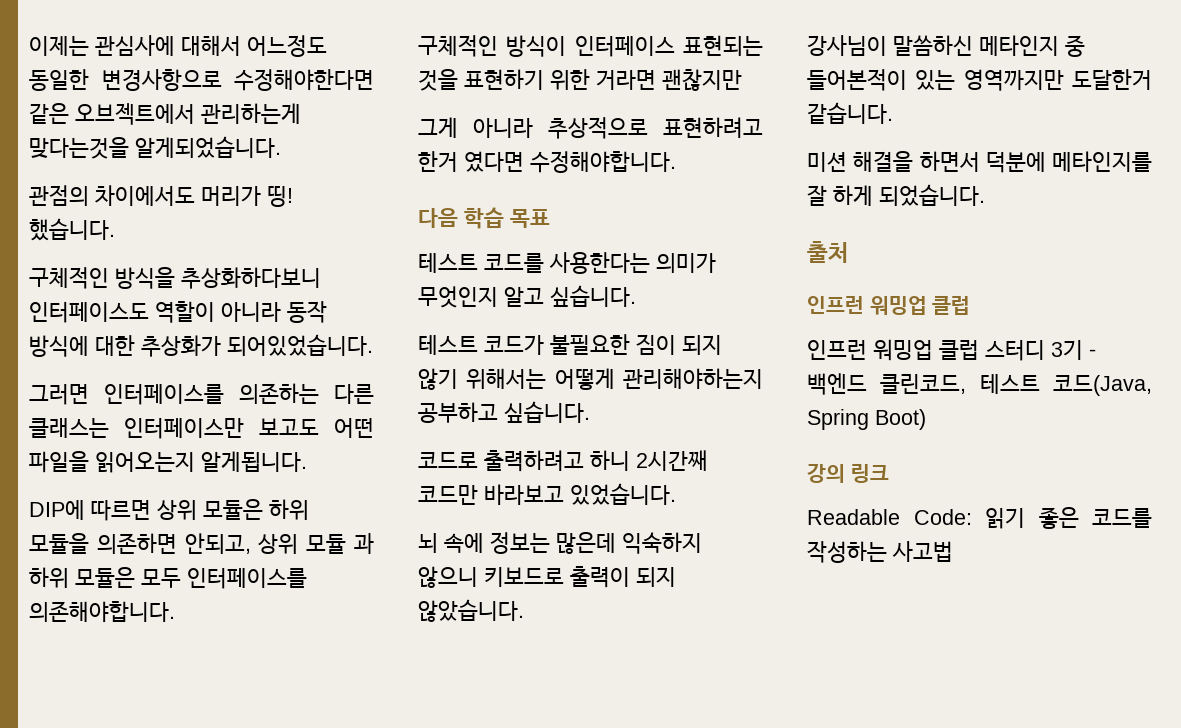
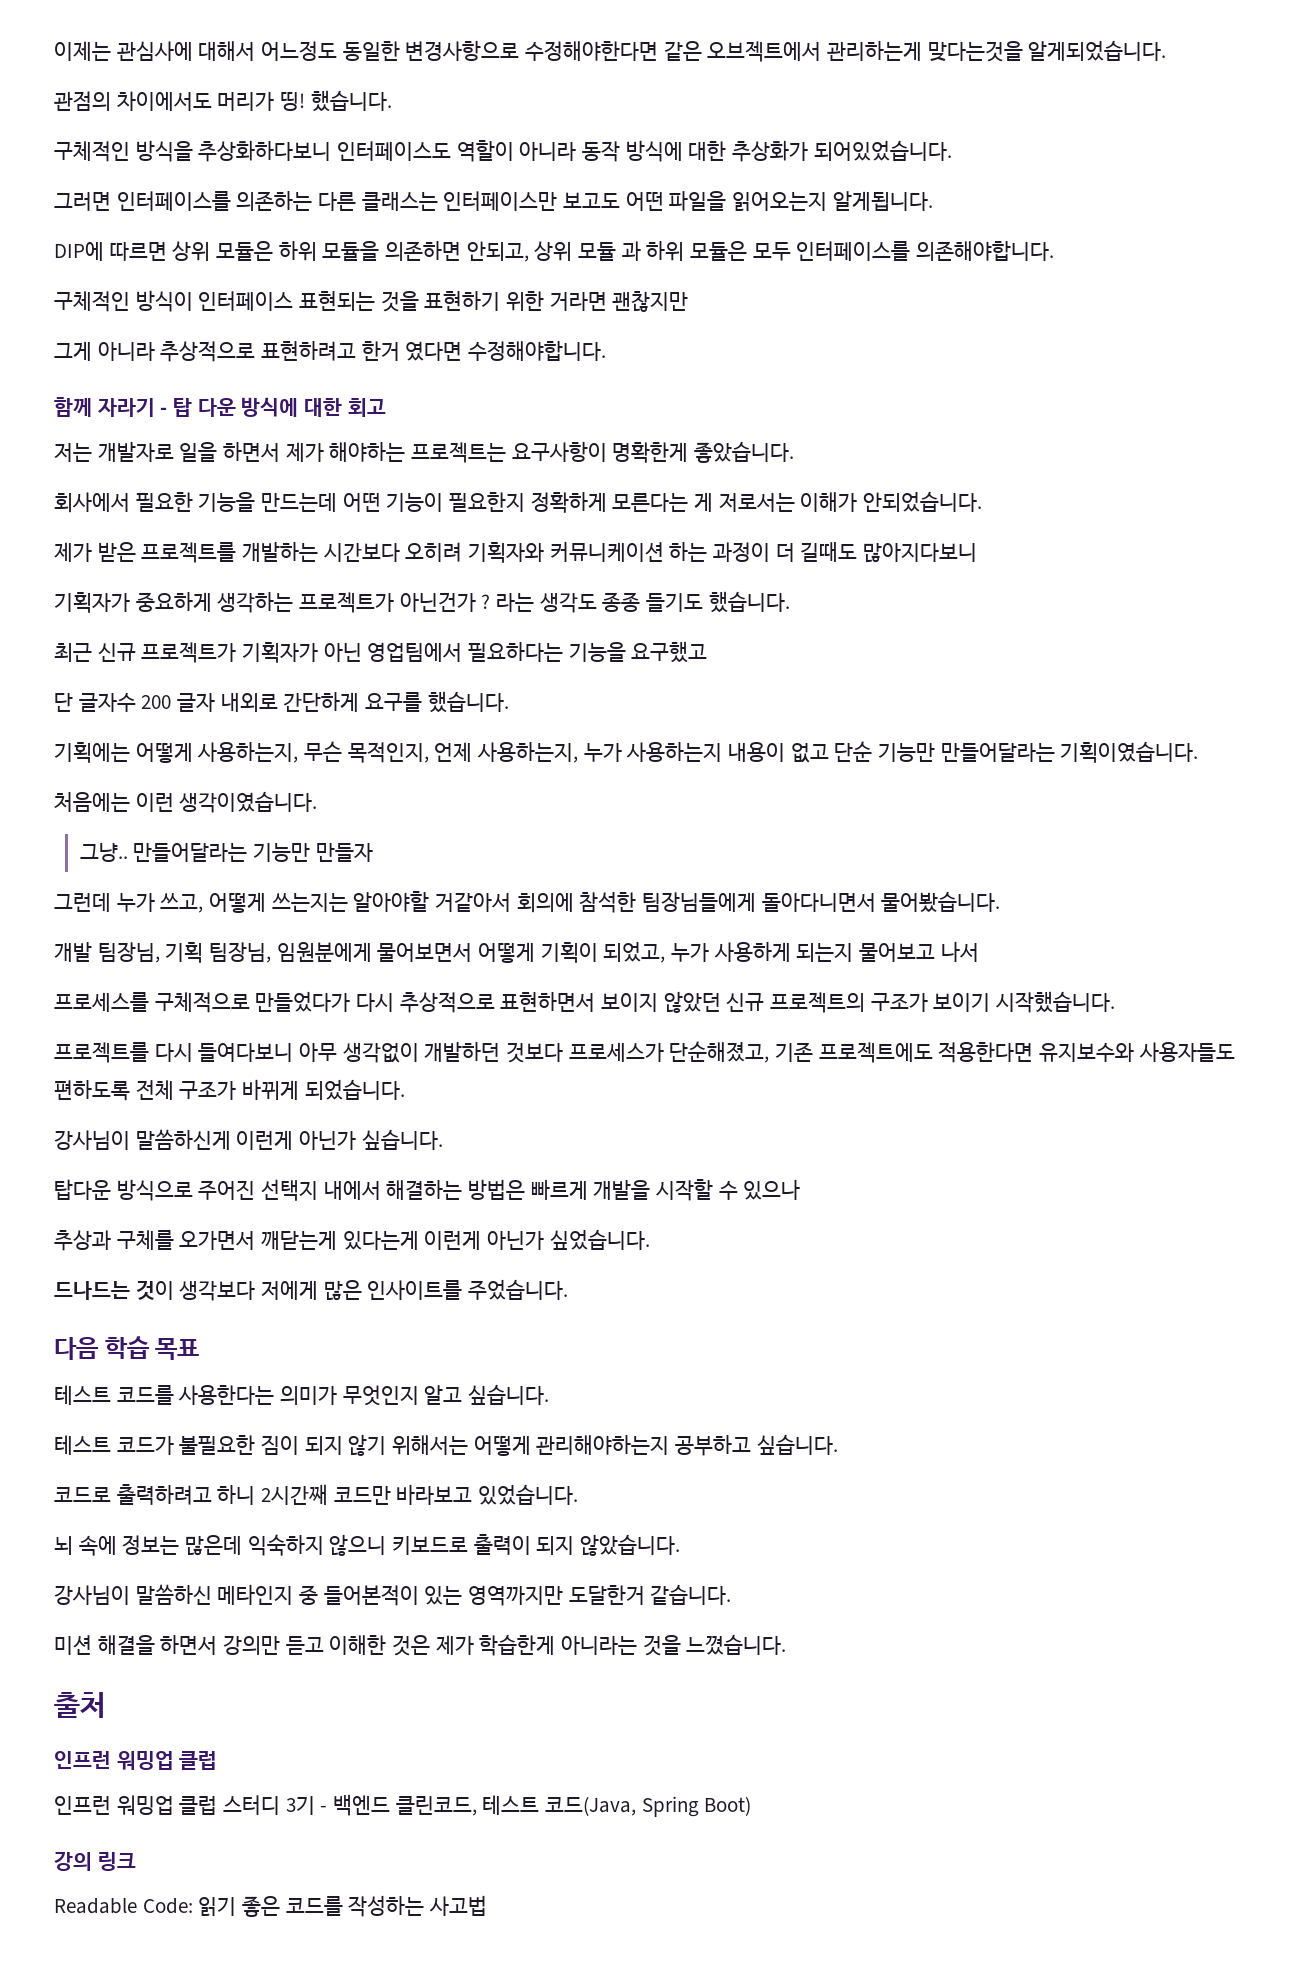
+ 함께 자라기 - 탑 다운 방식에 대한 회고
+ 저는 개발자로 일을 하면서 제가 해야하는 프로젝트는 요구사항이 명확한게 좋았습니다.
+ 회사에서 필요한 기능을 만드는데 어떤 기능이 필요한지 정확하게 모른다는 게 저로서는 이해가 안되었습니다.
+ 제가 받은 프로젝트를 개발하는 시간보다 오히려 기획자와 커뮤니케이션 하는 과정이 더 길때도 많아지다보니
+ 기획자가 중요하게 생각하는 프로젝트가 아닌건가 ? 라는 생각도 종종 들기도 했습니다.
+ 최근 신규 프로젝트가 기획자가 아닌 영업팀에서 필요하다는 기능을 요구했고
+ 단 글자수 200 글자 내외로 간단하게 요구를 했습니다.
+ 기획에는 어떻게 사용하는지, 무슨 목적인지, 언제 사용하는지, 누가 사용하는지 내용이 없고 단순 기능만 만들어달라는 기획이였습니다.
+ 처음에는 이런 생각이였습니다.
+ 그냥.. 만들어달라는 기능만 만들자
+ 그런데 누가 쓰고, 어떻게 쓰는지는 알아야할 거같아서 회의에 참석한 팀장님들에게 돌아다니면서 물어봤습니다.
+ 개발 팀장님, 기획 팀장님, 임원분에게 물어보면서 어떻게 기획이 되었고, 누가 사용하게 되는지 물어보고 나서
+ 프로세스를 구체적으로 만들었다가 다시 추상적으로 표현하면서 보이지 않았던 신규 프로젝트의 구조가 보이기 시작했습니다.
+ 프로젝트를 다시 들여다보니 아무 생각없이 개발하던 것보다 프로세스가 단순해졌고, 기존 프로젝트에도 적용한다면 유지보수와 사용자들도 편하도록 전체 구조가 바뀌게 되었습니다.
+ 강사님이 말씀하신게 이런게 아닌가 싶습니다.
+ 탑다운 방식으로 주어진 선택지 내에서 해결하는 방법은 빠르게 개발을 시작할 수 있으나
+ 추상과 구체를 오가면서 깨닫는게 있다는게 이런게 아닌가 싶었습니다.
+ 드나드는 것이 생각보다 저에게 많은 인사이트를 주었습니다.
- 미션 해결을 하면서 덕분에 메타인지를 잘 하게 되었습니다.
+ 미션 해결을 하면서 강의만 듣고 이해한 것은 제가 학습한게 아니라는 것을 느꼈습니다.

